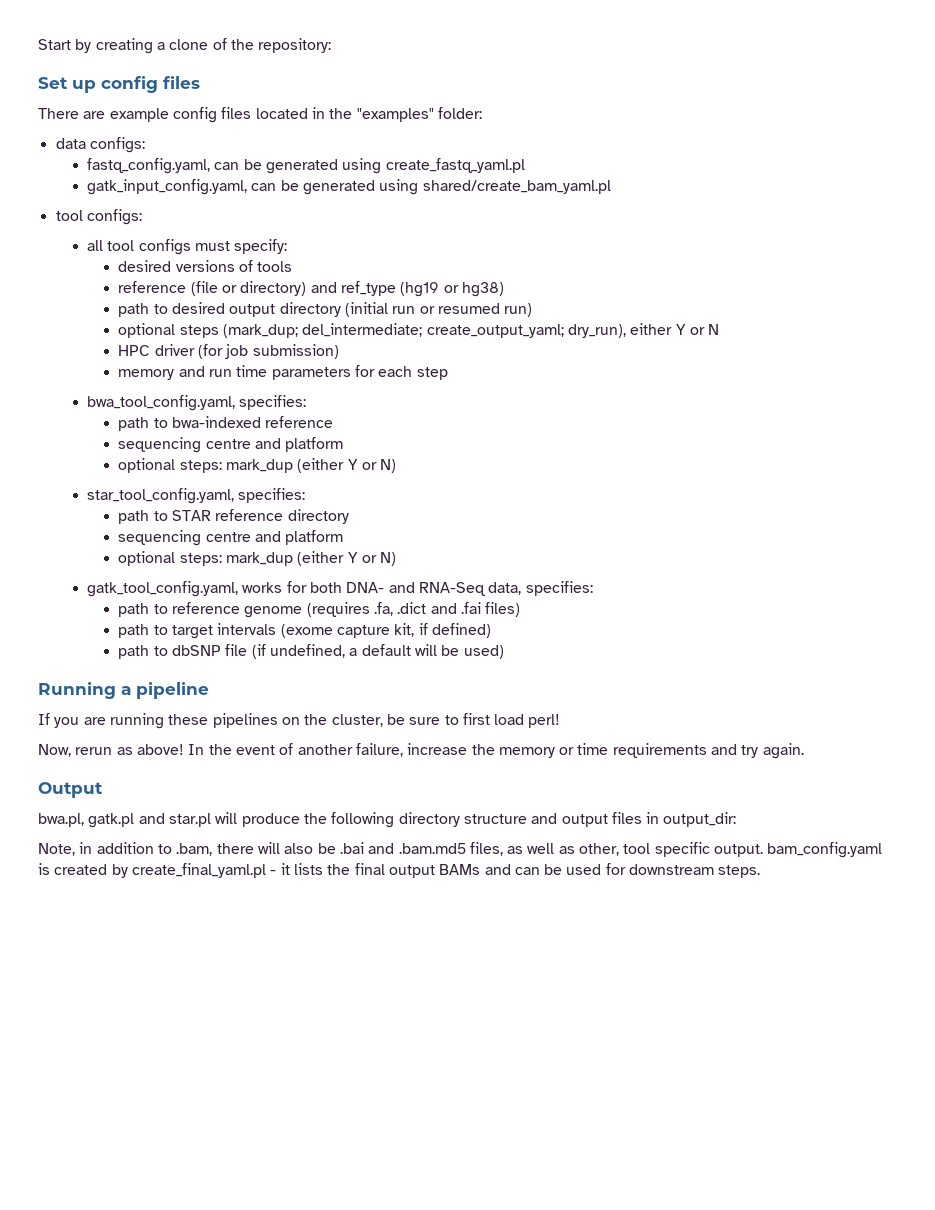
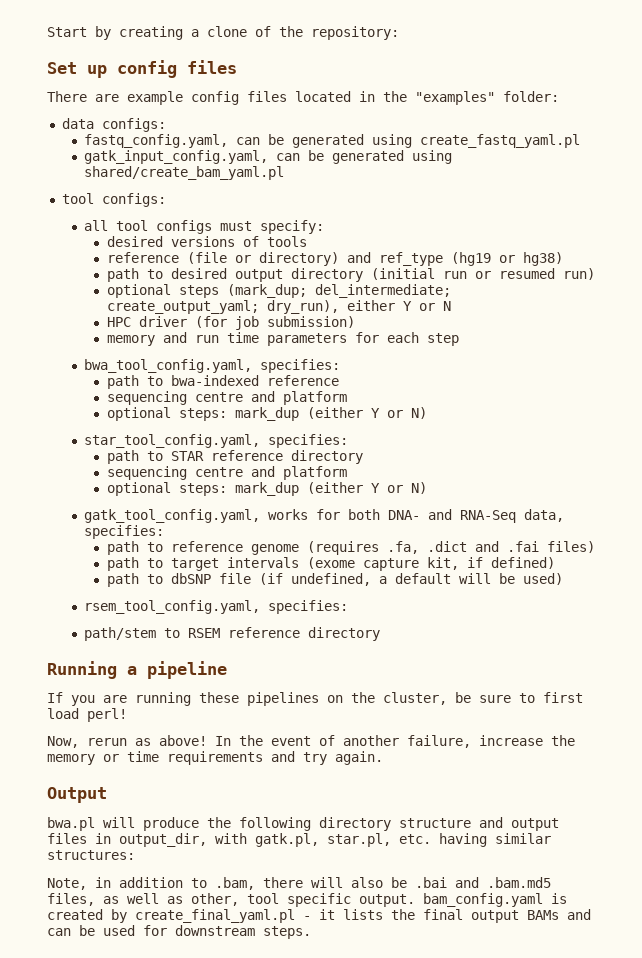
+ rsem_tool_config.yaml, specifies:
+ path/stem to RSEM reference directory
- bwa.pl, gatk.pl and star.pl will produce the following directory structure and output files in output_dir:
+ bwa.pl will produce the following directory structure and output files in output_dir, with gatk.pl, star.pl, etc. having similar structures:

